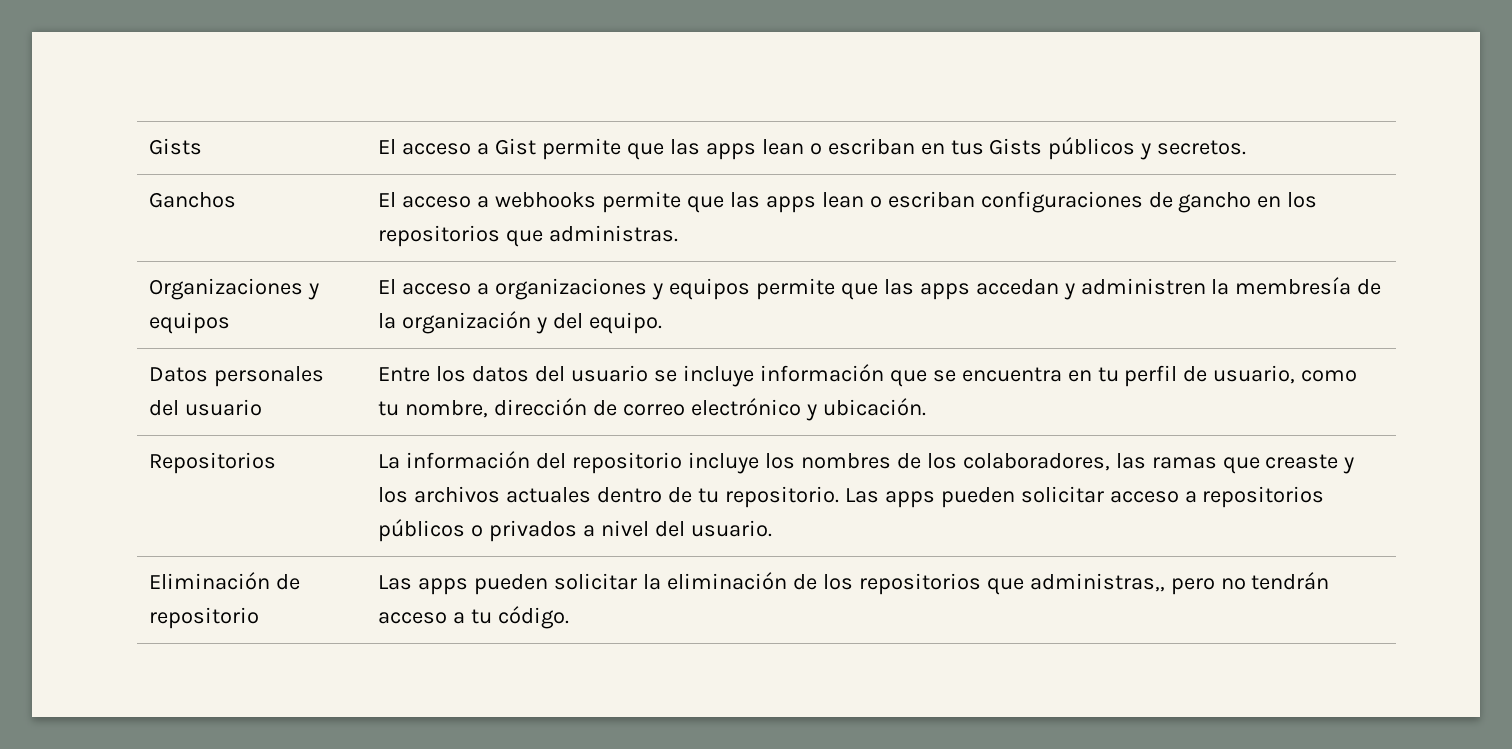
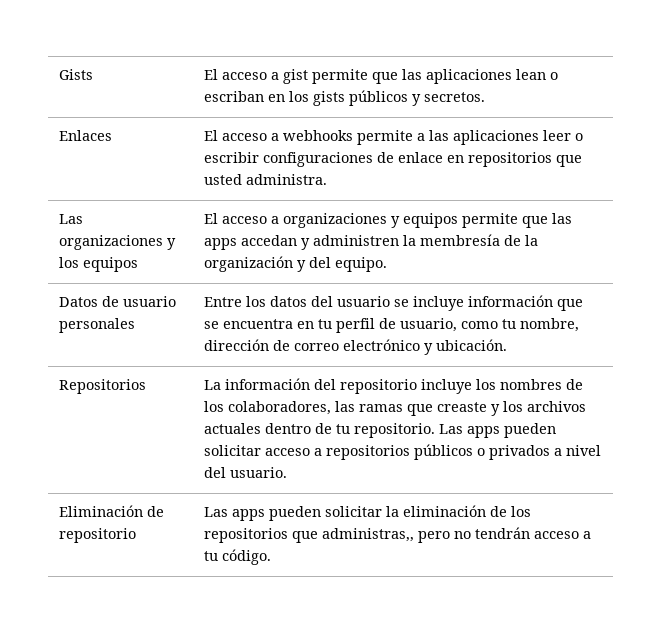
- Gists | El acceso a Gist permite que las apps lean o escriban en tus Gists públicos y secretos.
+ Gists | El acceso a gist permite que las aplicaciones lean o escriban en los gists públicos y secretos.
- Ganchos | El acceso a webhooks permite que las apps lean o escriban configuraciones de gancho en los repositorios que administras.
- Organizaciones y equipos | El acceso a organizaciones y equipos permite que las apps accedan y administren la membresía de la organización y del equipo.
+ Enlaces | El acceso a webhooks permite a las aplicaciones leer o escribir configuraciones de enlace en repositorios que usted administra.
+ Las organizaciones y los equipos | El acceso a organizaciones y equipos permite que las apps accedan y administren la membresía de la organización y del equipo.
- Datos personales del usuario | Entre los datos del usuario se incluye información que se encuentra en tu perfil de usuario, como tu nombre, dirección de correo electrónico y ubicación.
+ Datos de usuario personales | Entre los datos del usuario se incluye información que se encuentra en tu perfil de usuario, como tu nombre, dirección de correo electrónico y ubicación.

